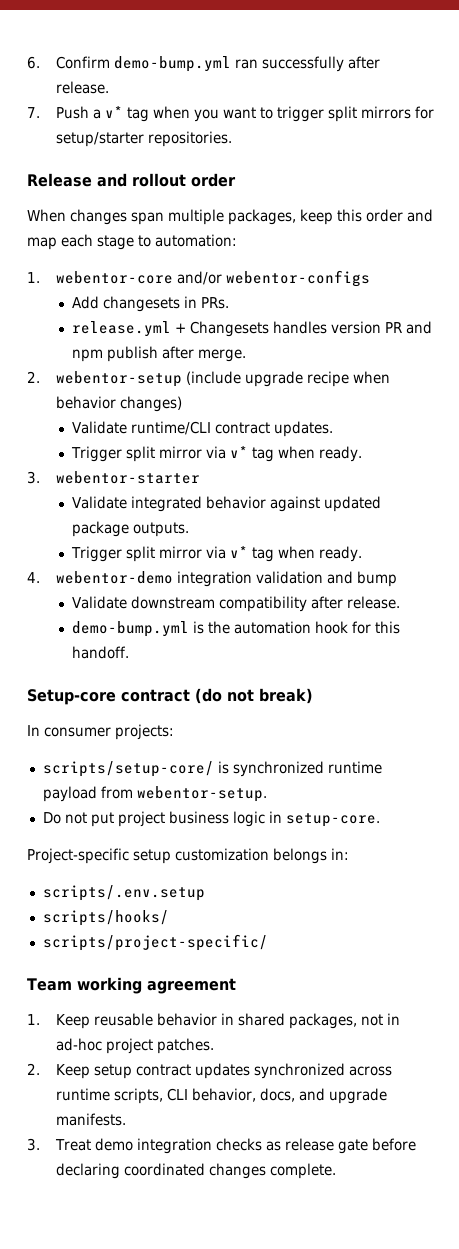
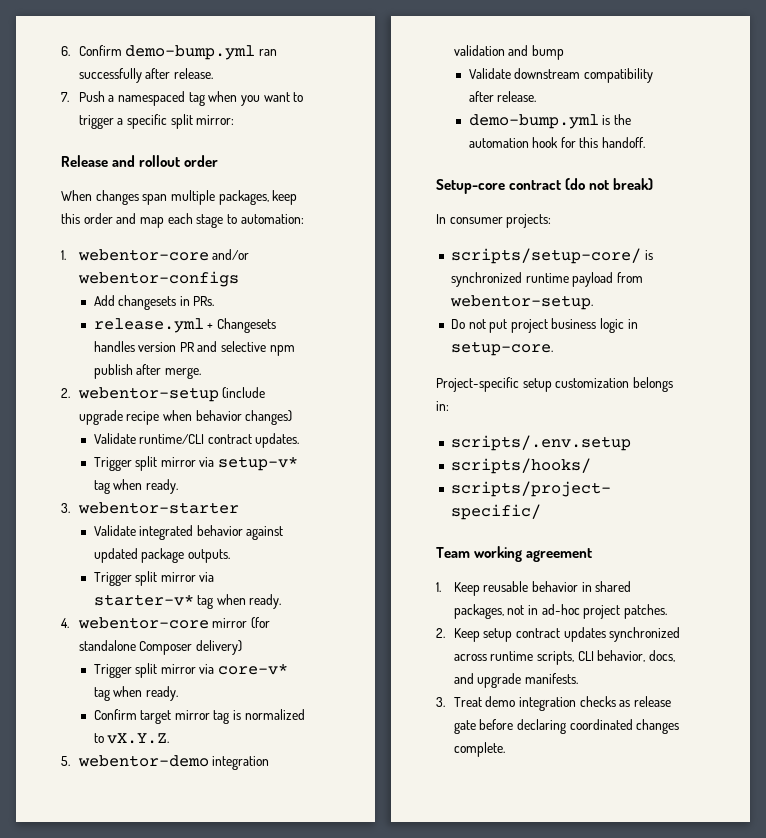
- 7. Push a v* tag when you want to trigger split mirrors for setup/starter repositories.
+ 7. Push a namespaced tag when you want to trigger a specific split mirror:
- release.yml + Changesets handles version PR and npm publish after merge.
+ release.yml + Changesets handles version PR and selective npm publish after merge.
  Validate runtime/CLI contract updates.
- Trigger split mirror via v* tag when ready.
+ Trigger split mirror via setup-v* tag when ready.
  Validate integrated behavior against updated package outputs.
- Trigger split mirror via v* tag when ready.
+ Trigger split mirror via starter-v* tag when ready.
- 4. webentor-demo integration validation and bump
+ 4. webentor-core mirror (for standalone Composer delivery)
+ Trigger split mirror via core-v* tag when ready.
+ Confirm target mirror tag is normalized to vX.Y.Z.
+ 5. webentor-demo integration validation and bump

